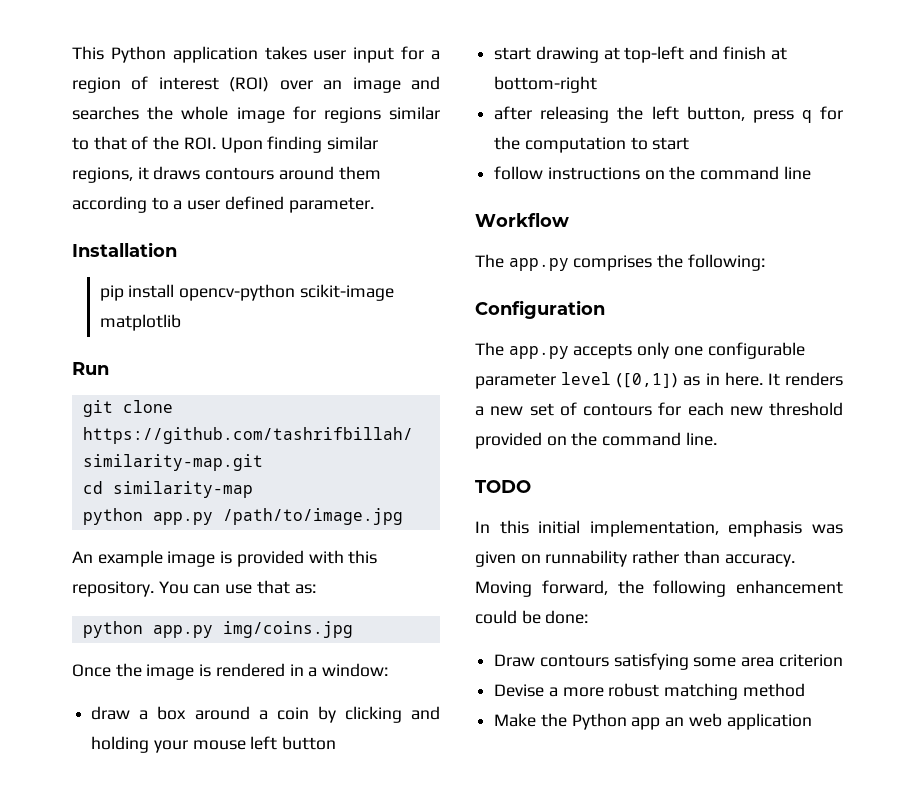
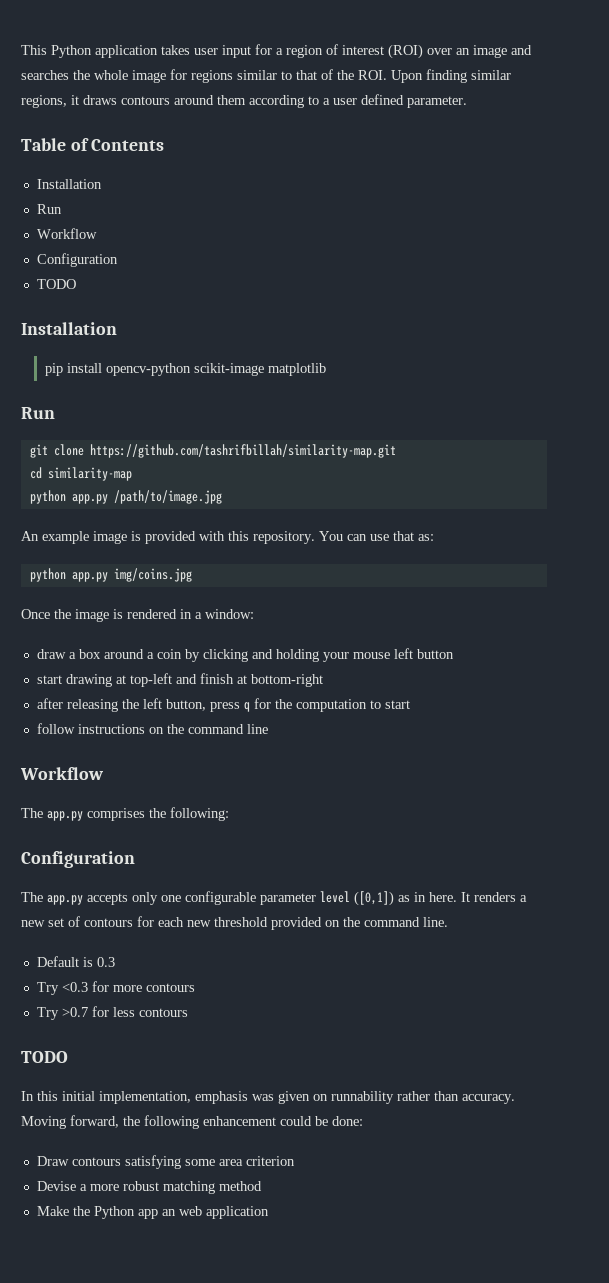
+ Table of Contents
+ Installation
+ Run
+ Workflow
+ Configuration
+ TODO
+ Default is 0.3
+ Try <0.3 for more contours
+ Try >0.7 for less contours

